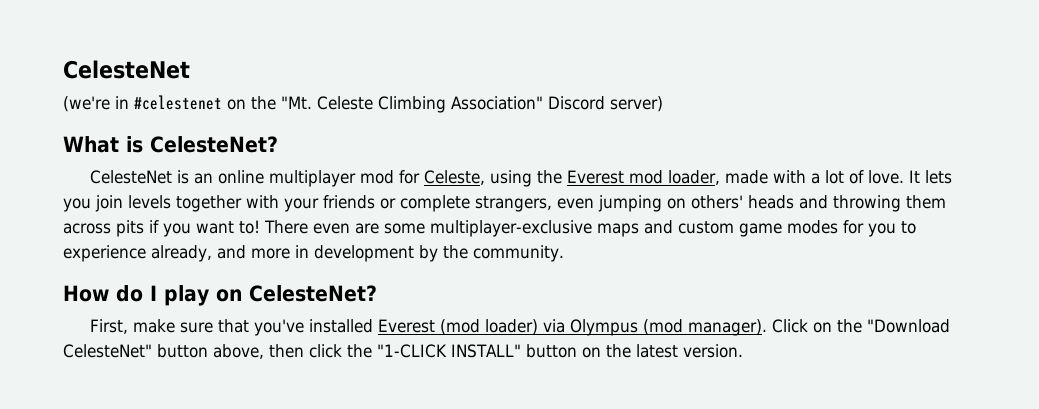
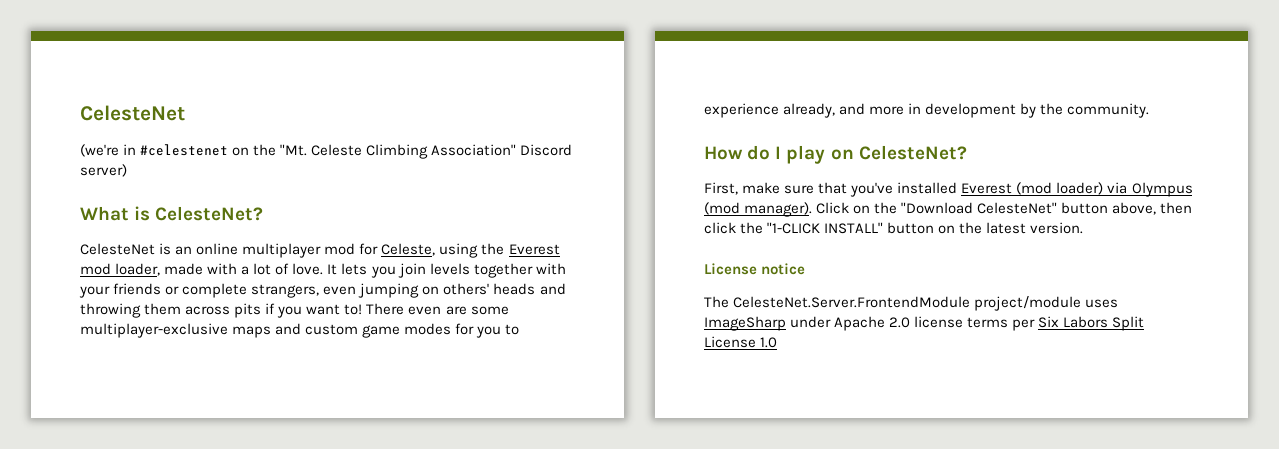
+ License notice
+ The CelesteNet.Server.FrontendModule project/module uses ImageSharp under Apache 2.0 license terms per Six Labors Split License 1.0

